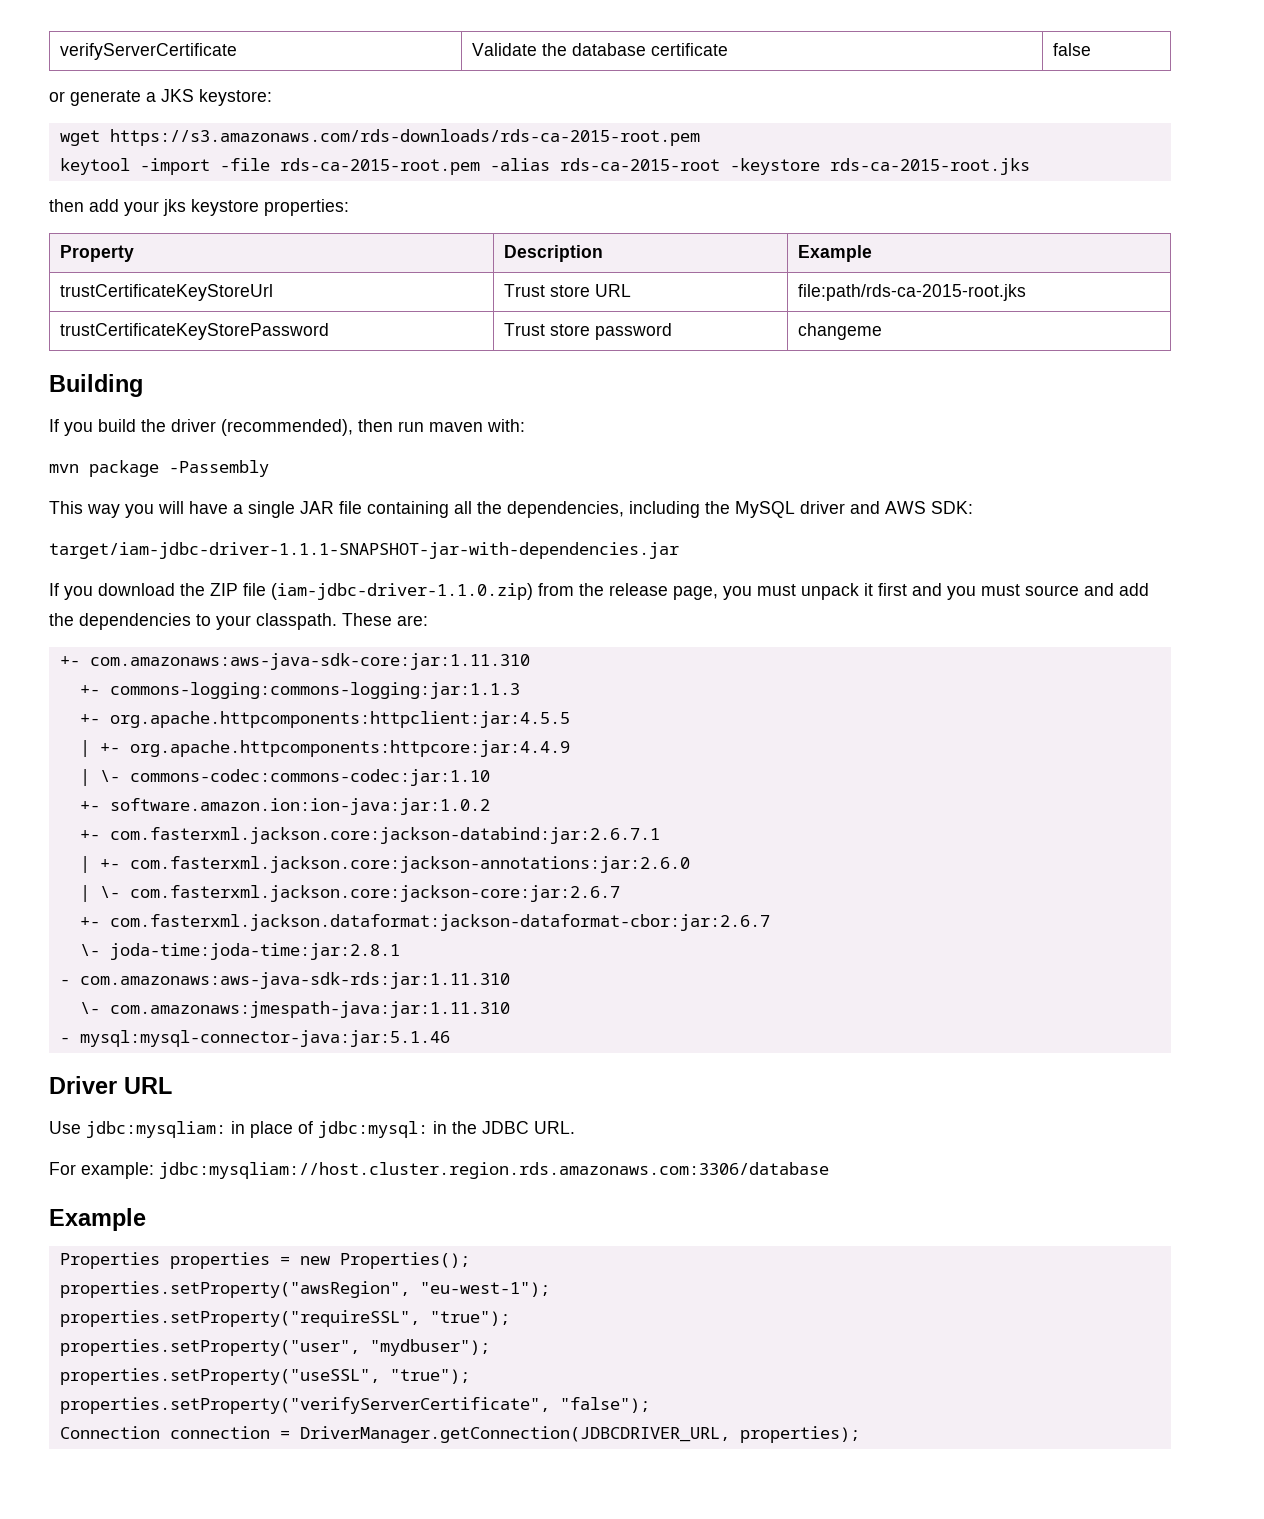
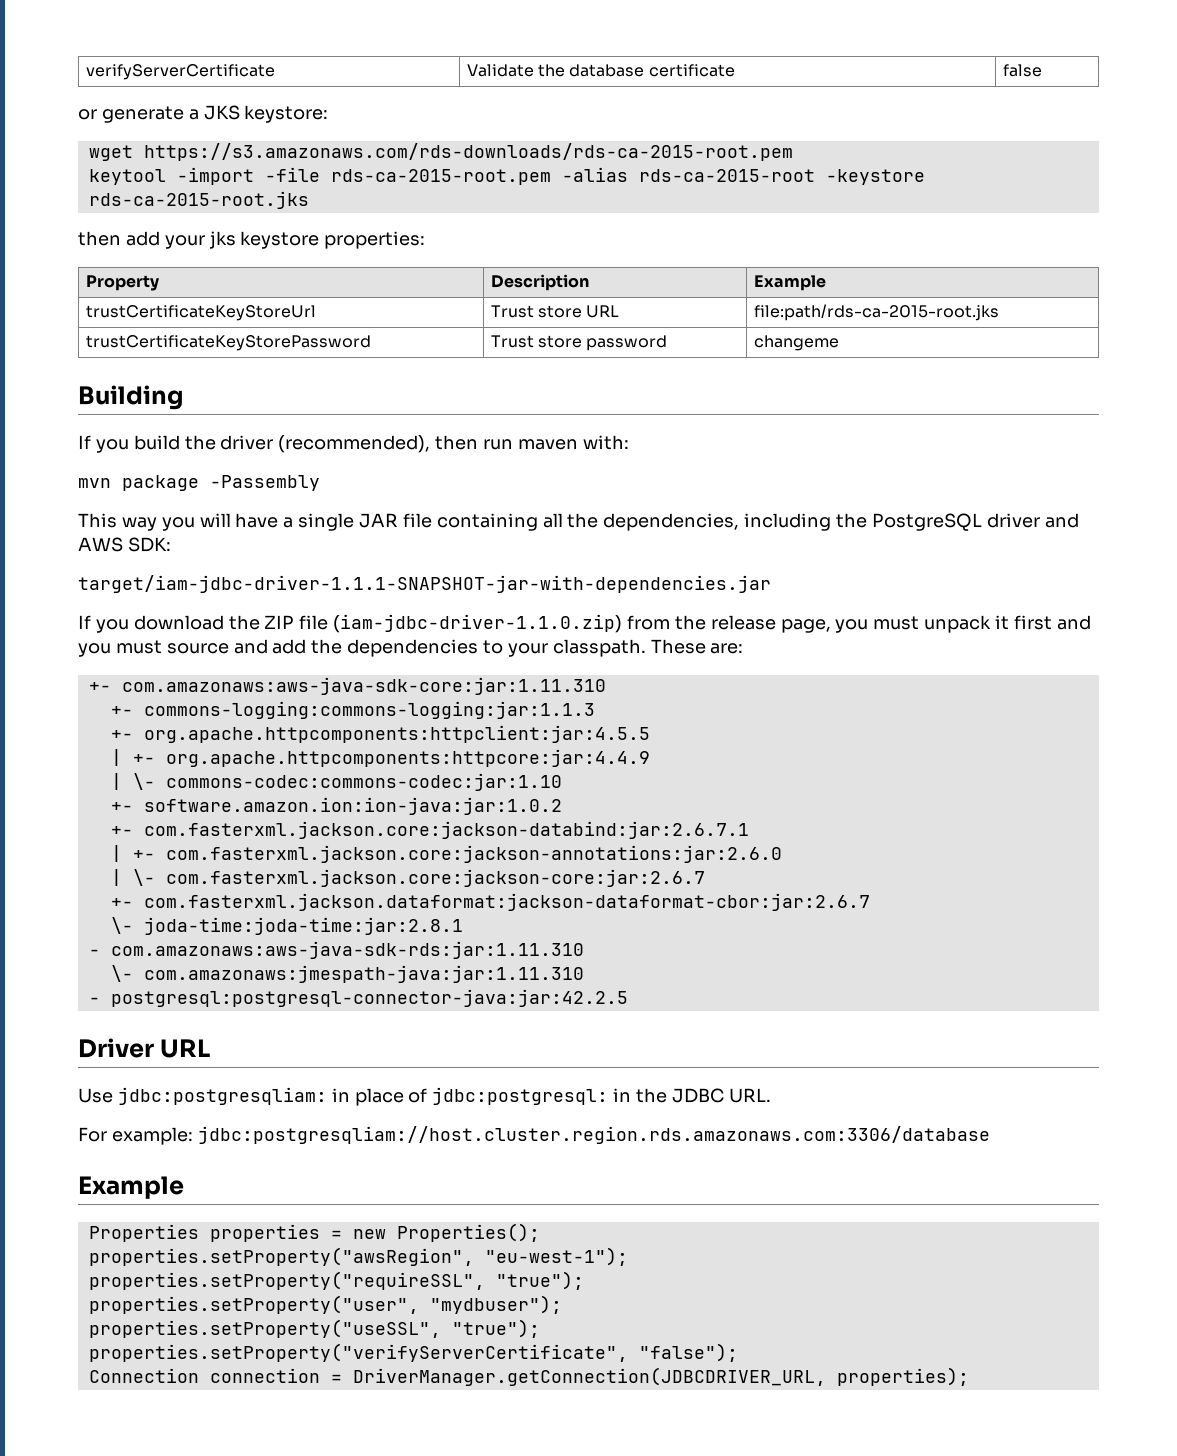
- This way you will have a single JAR file containing all the dependencies, including the MySQL driver and AWS SDK:
+ This way you will have a single JAR file containing all the dependencies, including the PostgreSQL driver and AWS SDK:
- - mysql:mysql-connector-java:jar:5.1.46
+ - postgresql:postgresql-connector-java:jar:42.2.5
- Use jdbc:mysqliam: in place of jdbc:mysql: in the JDBC URL.
+ Use jdbc:postgresqliam: in place of jdbc:postgresql: in the JDBC URL.
- For example: jdbc:mysqliam://host.cluster.region.rds.amazonaws.com:3306/database
+ For example: jdbc:postgresqliam://host.cluster.region.rds.amazonaws.com:3306/database

